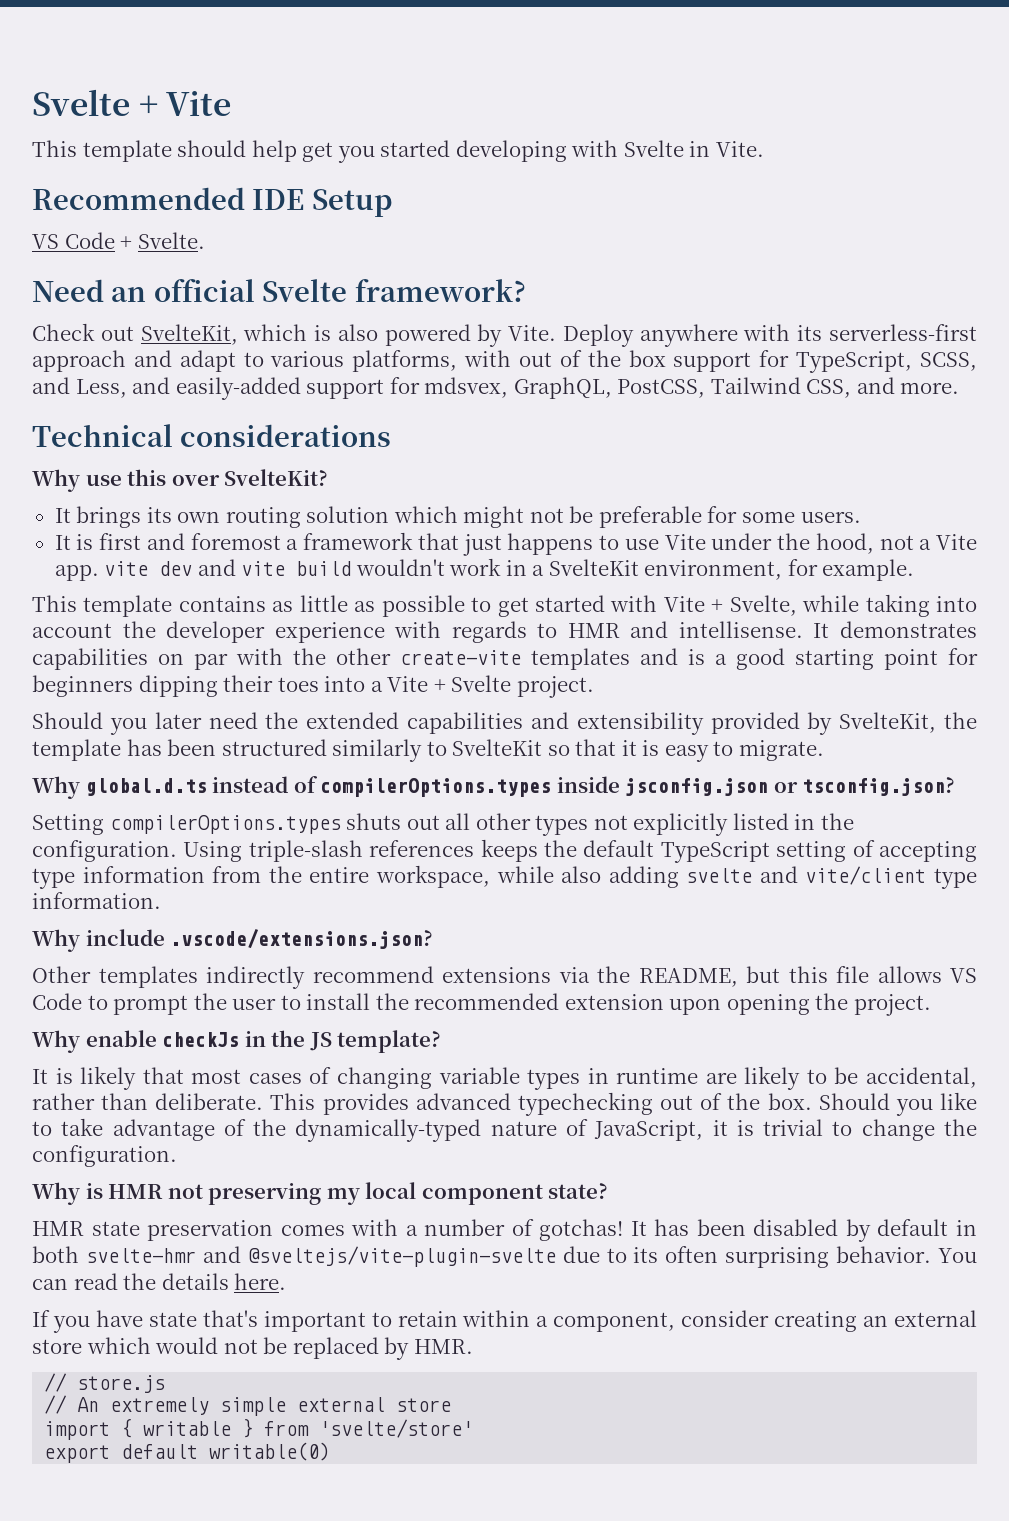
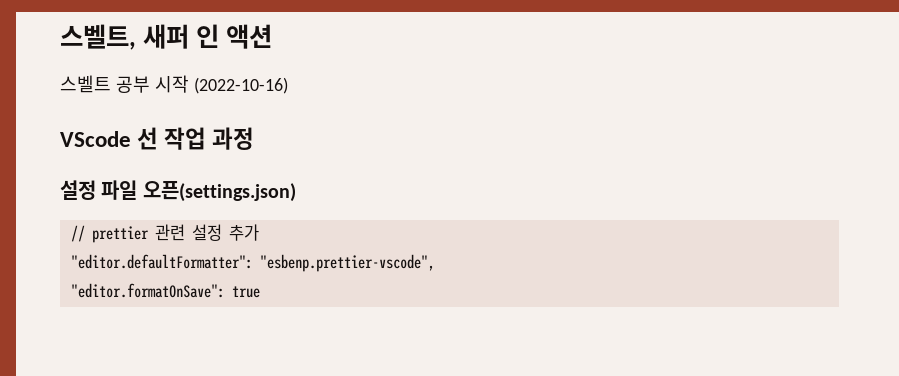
- Svelte + Vite
- This template should help get you started developing with Svelte in Vite.
- Recommended IDE Setup
- VS Code + Svelte.
- Need an official Svelte framework?
- Check out SvelteKit, which is also powered by Vite. Deploy anywhere with its serverless-first approach and adapt to various platforms, with out of the box support for TypeScript, SCSS, and Less, and easily-added support for mdsvex, GraphQL, PostCSS, Tailwind CSS, and more.
- Technical considerations
- Why use this over SvelteKit?
- It brings its own routing solution which might not be preferable for some users.
- It is first and foremost a framework that just happens to use Vite under the hood, not a Vite app. vite dev and vite build wouldn't work in a SvelteKit environment, for example.
- This template contains as little as possible to get started with Vite + Svelte, while taking into account the developer experience with regards to HMR and intellisense. It demonstrates capabilities on par with the other create-vite templates and is a good starting point for beginners dipping their toes into a Vite + Svelte project.
- Should you later need the extended capabilities and extensibility provided by SvelteKit, the template has been structured similarly to SvelteKit so that it is easy to migrate.
- Why global.d.ts instead of compilerOptions.types inside jsconfig.json or tsconfig.json?
- Setting compilerOptions.types shuts out all other types not explicitly listed in the configuration. Using triple-slash references keeps the default TypeScript setting of accepting type information from the entire workspace, while also adding svelte and vite/client type information.
- Why include .vscode/extensions.json?
- Other templates indirectly recommend extensions via the README, but this file allows VS Code to prompt the user to install the recommended extension upon opening the project.
- Why enable checkJs in the JS template?
- It is likely that most cases of changing variable types in runtime are likely to be accidental, rather than deliberate. This provides advanced typechecking out of the box. Should you like to take advantage of the dynamically-typed nature of JavaScript, it is trivial to change the configuration.
- Why is HMR not preserving my local component state?
- HMR state preservation comes with a number of gotchas! It has been disabled by default in both svelte-hmr and @sveltejs/vite-plugin-svelte due to its often surprising behavior. You can read the details here.
- If you have state that's important to retain within a component, consider creating an external store which would not be replaced by HMR.
- // store.js
- // An extremely simple external store
- import { writable } from 'svelte/store'
- export default writable(0)
+ 스벨트, 새퍼 인 액션
+ 스벨트 공부 시작 (2022-10-16)
+ VScode 선 작업 과정
+ 설정 파일 오픈(settings.json)
+ // prettier 관련 설정 추가
+ "editor.defaultFormatter": "esbenp.prettier-vscode",
+ "editor.formatOnSave": true

